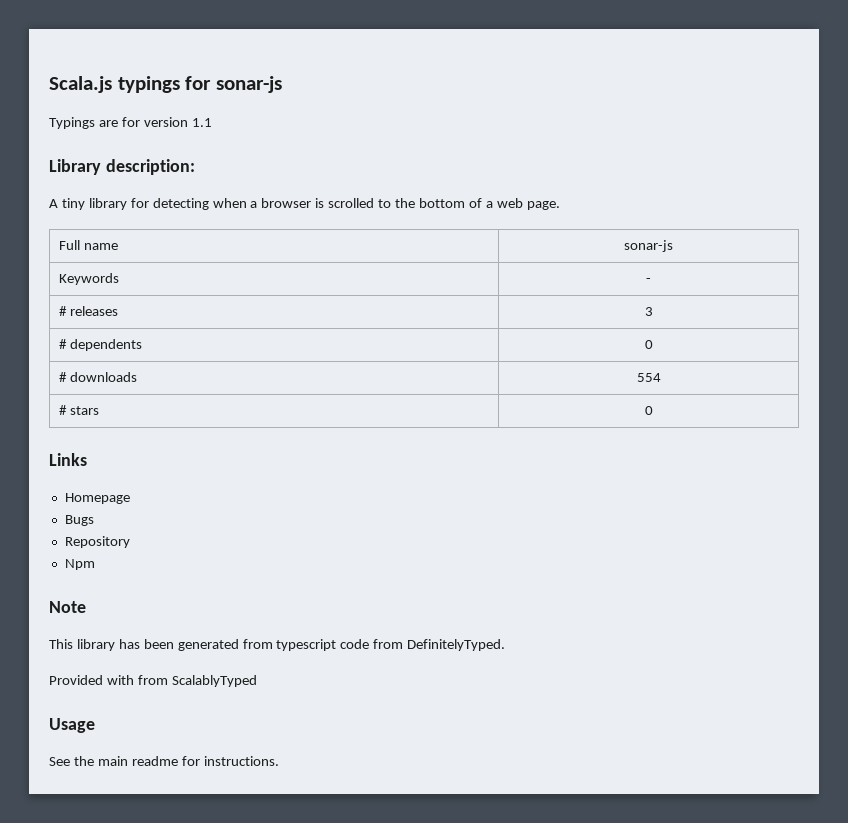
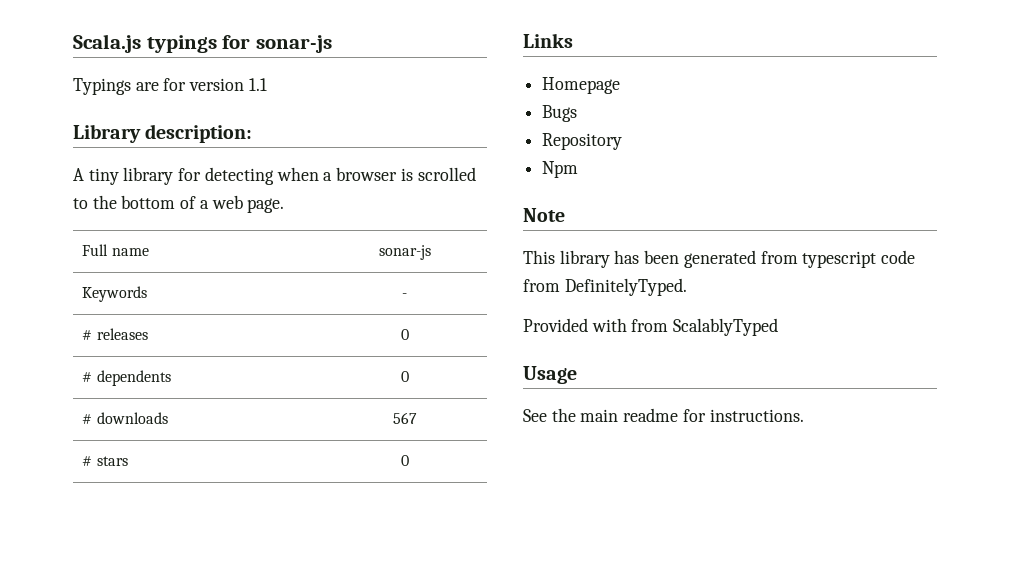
- # releases | 3
+ # releases | 0
- # downloads | 554
+ # downloads | 567

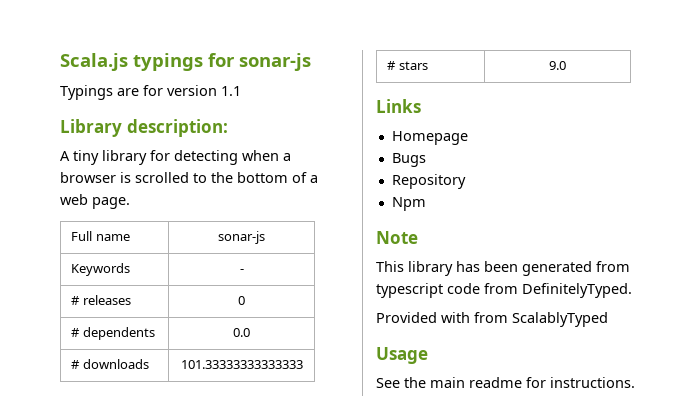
- # dependents | 0
+ # dependents | 0.0
- # downloads | 567
+ # downloads | 101.33333333333333
- # stars | 0
+ # stars | 9.0

